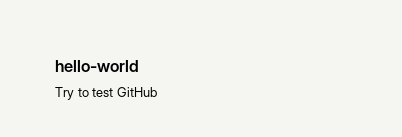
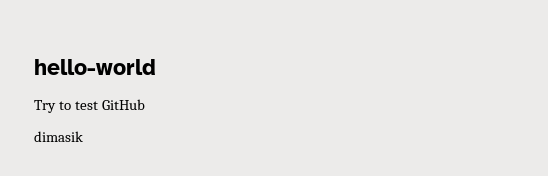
+ dimasik

